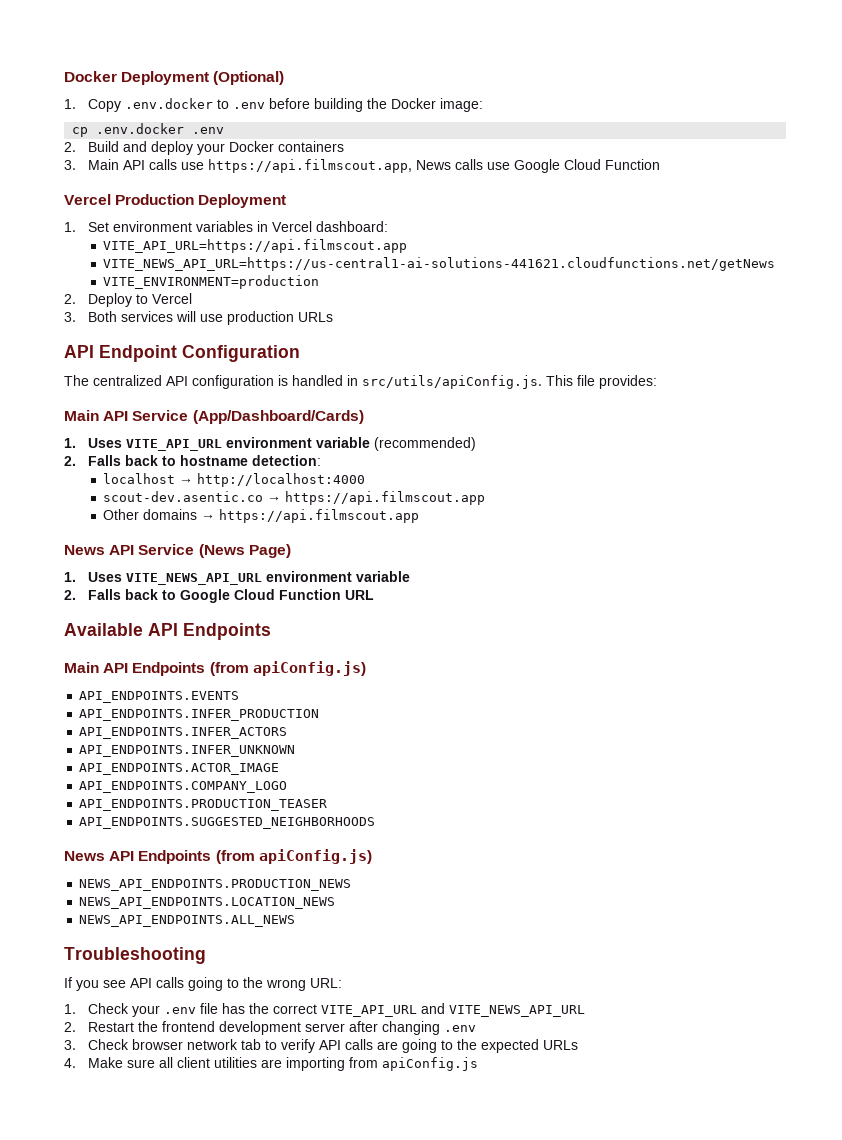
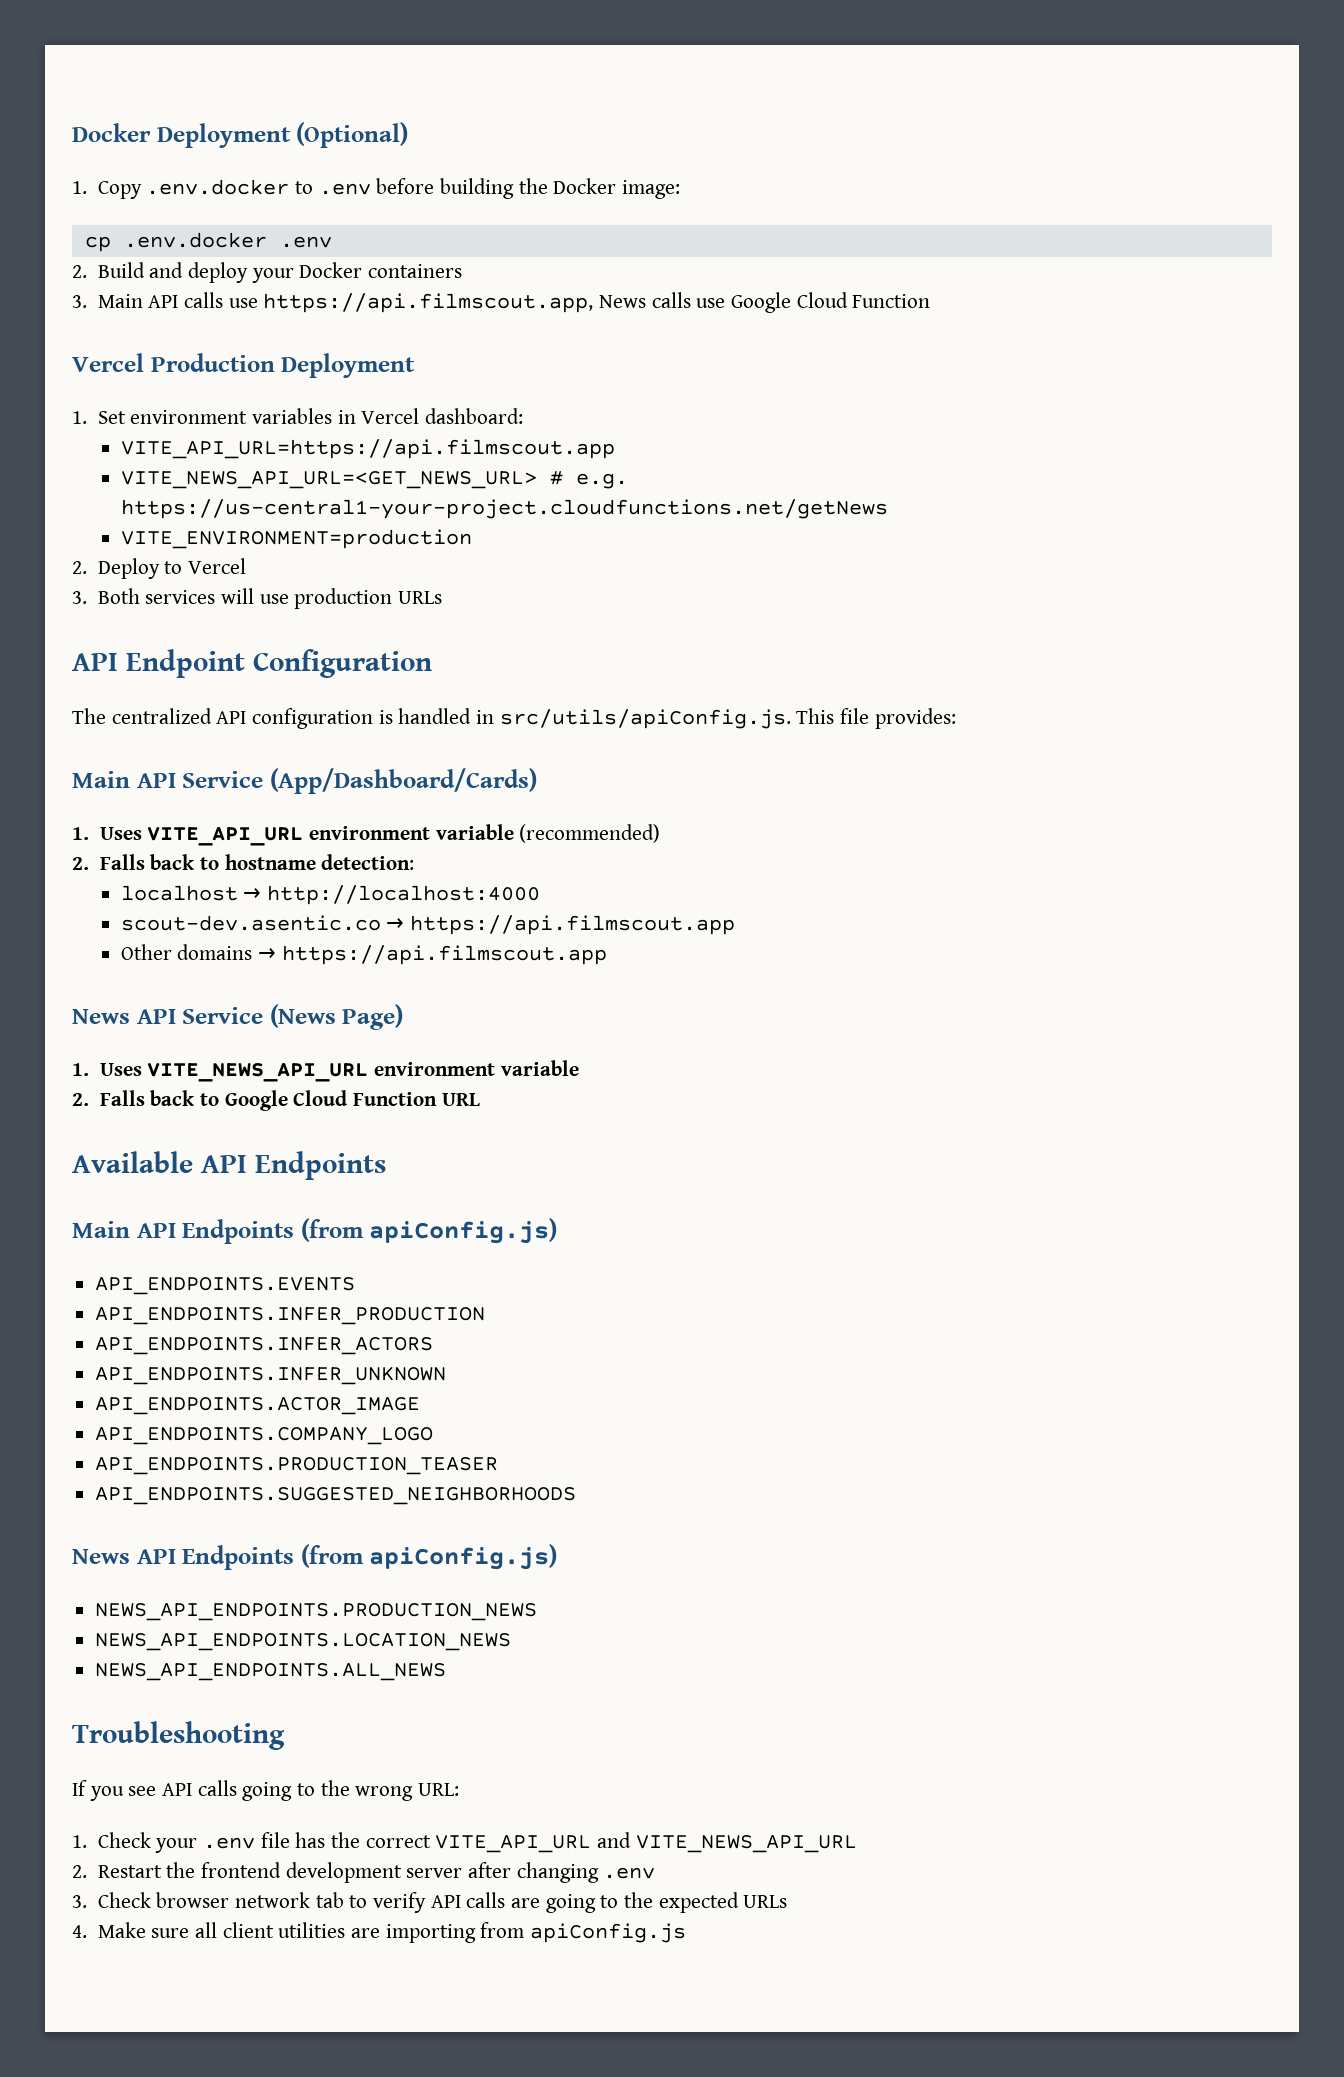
- VITE_NEWS_API_URL=https://us-central1-ai-solutions-441621.cloudfunctions.net/getNews
+ VITE_NEWS_API_URL=<GET_NEWS_URL> # e.g. https://us-central1-your-project.cloudfunctions.net/getNews

